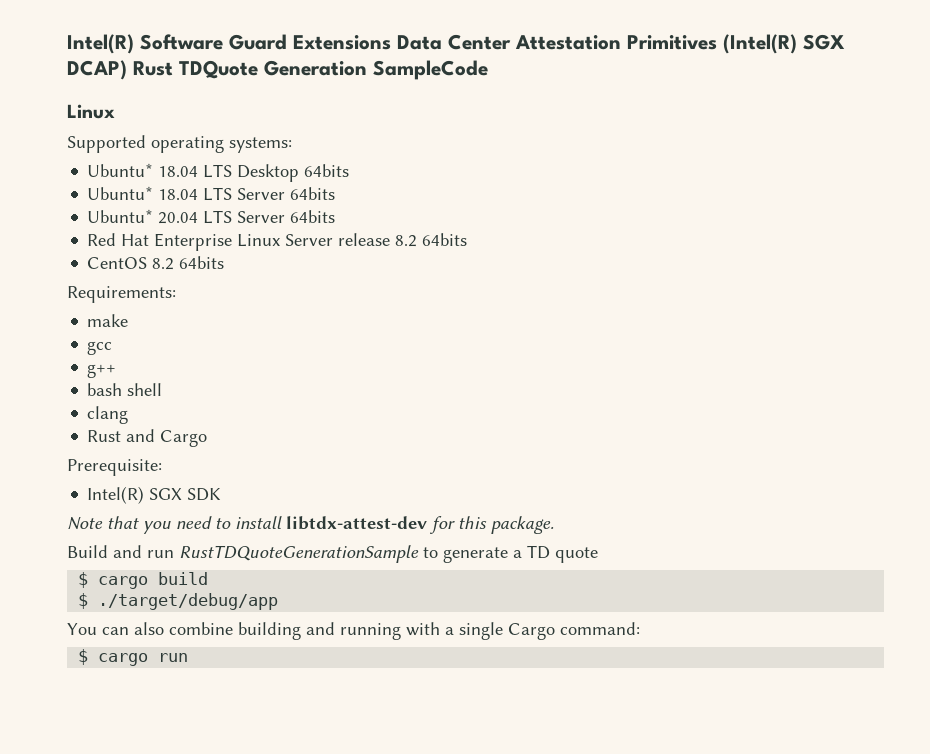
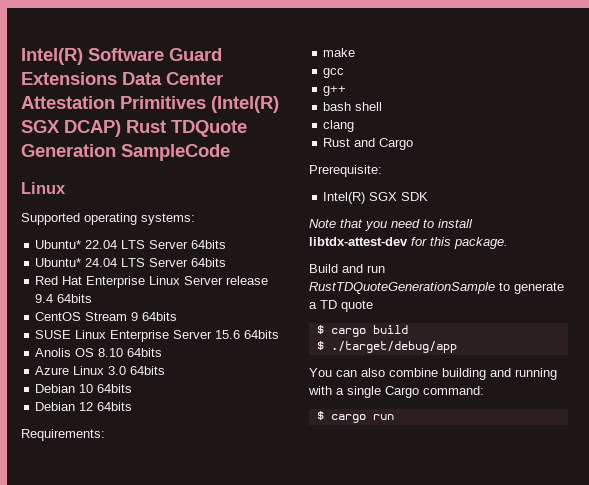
- Ubuntu* 18.04 LTS Desktop 64bits
- Ubuntu* 18.04 LTS Server 64bits
+ Ubuntu* 22.04 LTS Server 64bits
- Ubuntu* 20.04 LTS Server 64bits
+ Ubuntu* 24.04 LTS Server 64bits
- Red Hat Enterprise Linux Server release 8.2 64bits
+ Red Hat Enterprise Linux Server release 9.4 64bits
- CentOS 8.2 64bits
+ CentOS Stream 9 64bits
+ SUSE Linux Enterprise Server 15.6 64bits
+ Anolis OS 8.10 64bits
+ Azure Linux 3.0 64bits
+ Debian 10 64bits
+ Debian 12 64bits

